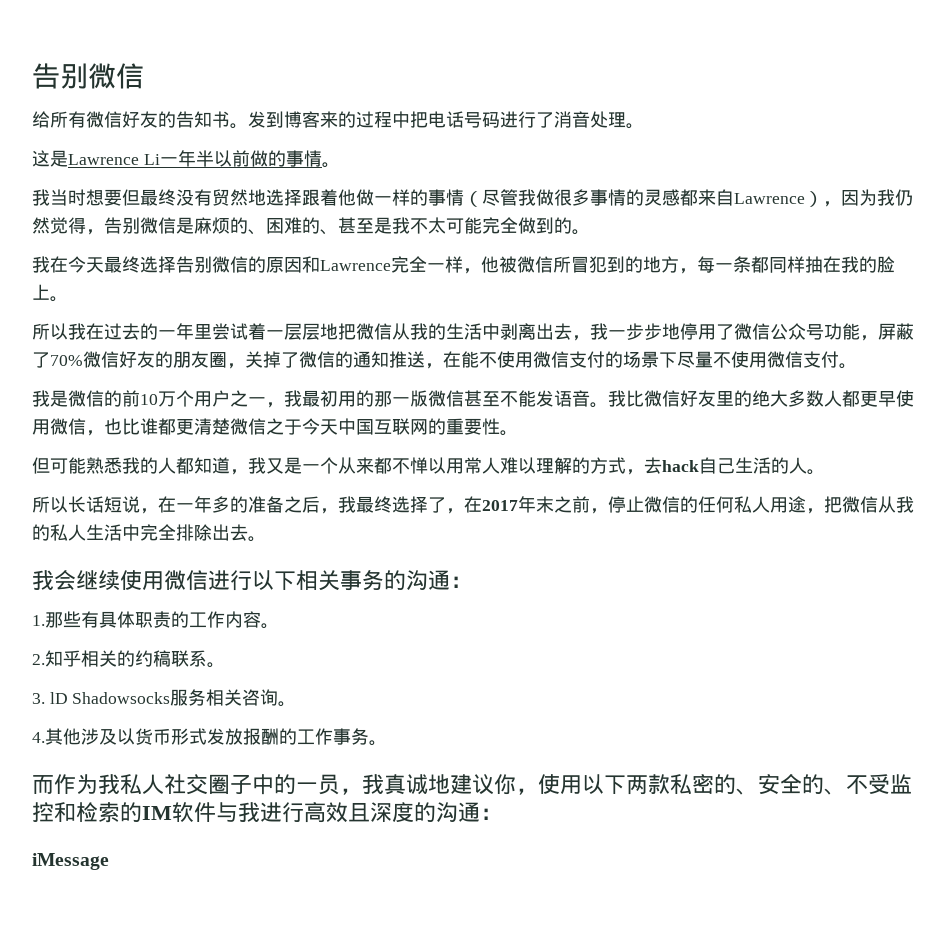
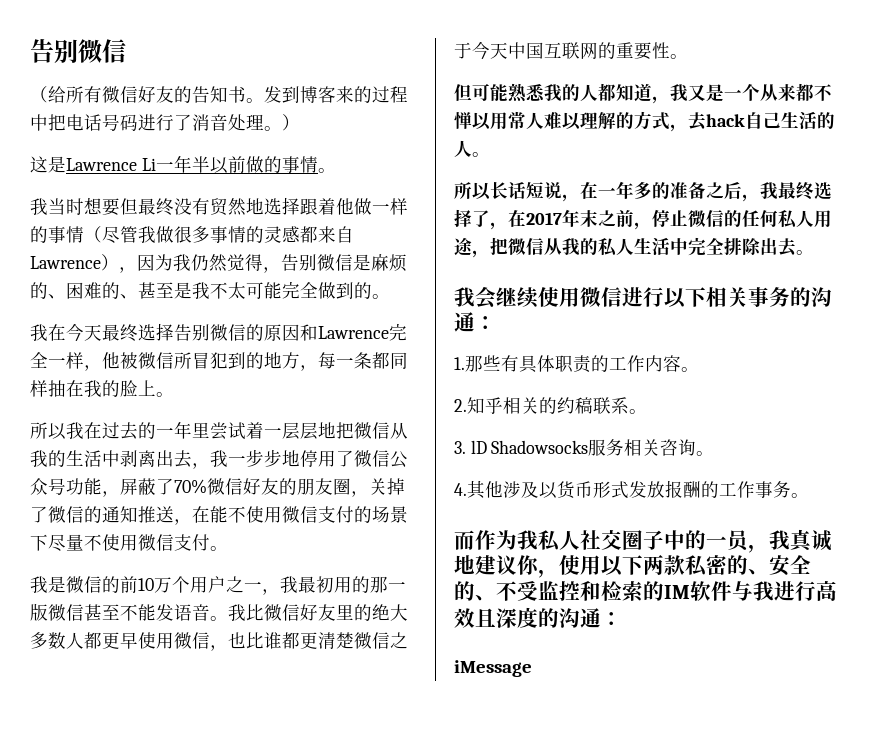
- 给所有微信好友的告知书。
+ （给所有微信好友的告知书。
- 发到博客来的过程中把电话号码进行了消音处理。
+ 发到博客来的过程中把电话号码进行了消音处理。）

